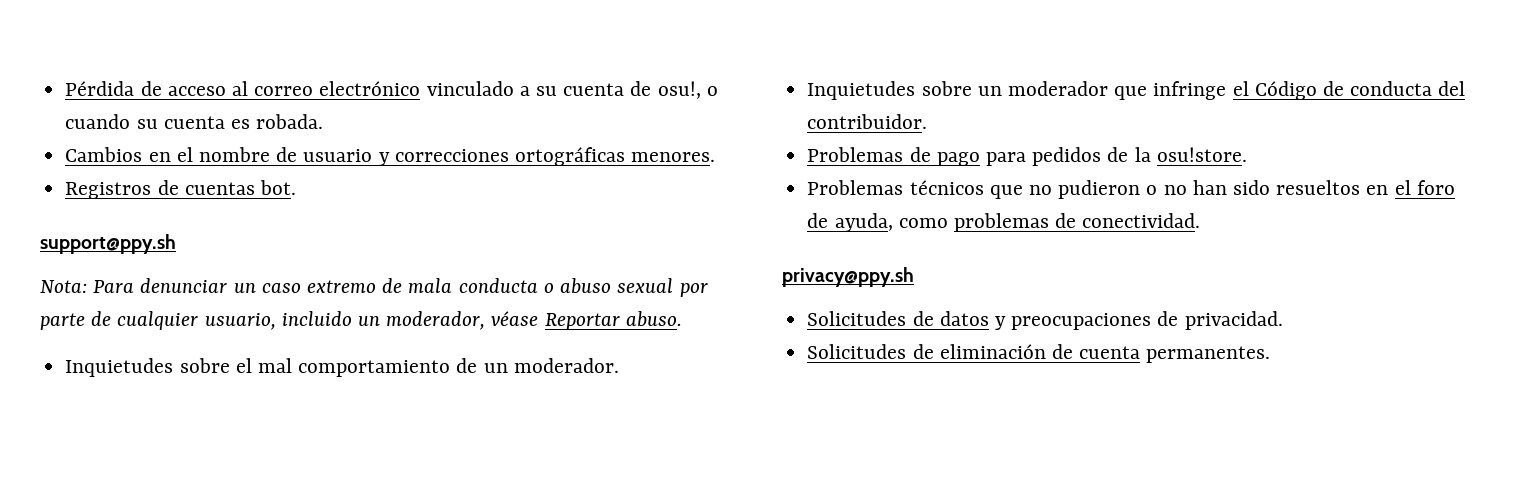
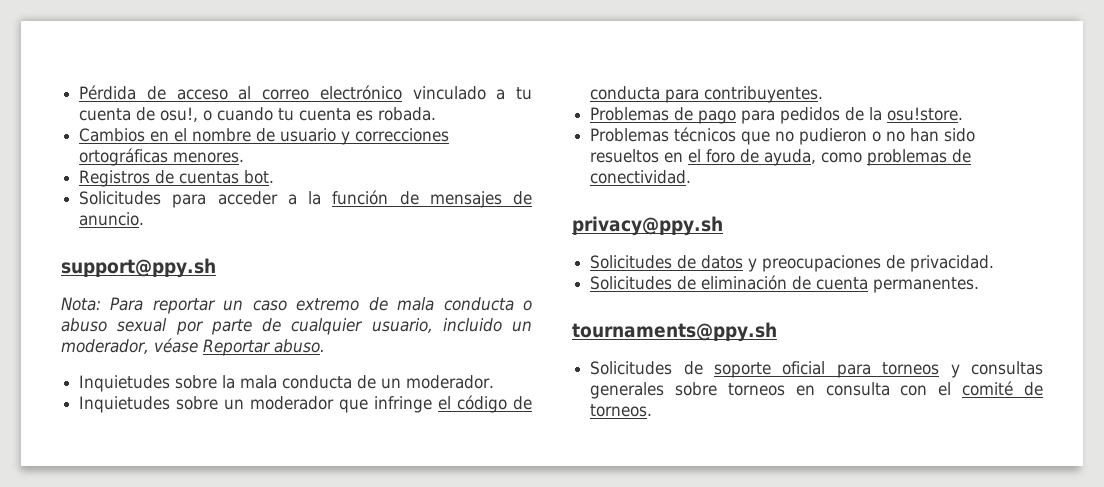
- Pérdida de acceso al correo electrónico vinculado a su cuenta de osu!, o cuando su cuenta es robada.
+ Pérdida de acceso al correo electrónico vinculado a tu cuenta de osu!, o cuando tu cuenta es robada.
+ Solicitudes para acceder a la función de mensajes de anuncio.
- Nota: Para denunciar un caso extremo de mala conducta o abuso sexual por parte de cualquier usuario, incluido un moderador, véase Reportar abuso.
+ Nota: Para reportar un caso extremo de mala conducta o abuso sexual por parte de cualquier usuario, incluido un moderador, véase Reportar abuso.
- Inquietudes sobre el mal comportamiento de un moderador.
+ Inquietudes sobre la mala conducta de un moderador.
- Inquietudes sobre un moderador que infringe el Código de conducta del contribuidor.
+ Inquietudes sobre un moderador que infringe el código de conducta para contribuyentes.
+ tournaments@ppy.sh
+ Solicitudes de soporte oficial para torneos y consultas generales sobre torneos en consulta con el comité de torneos.

